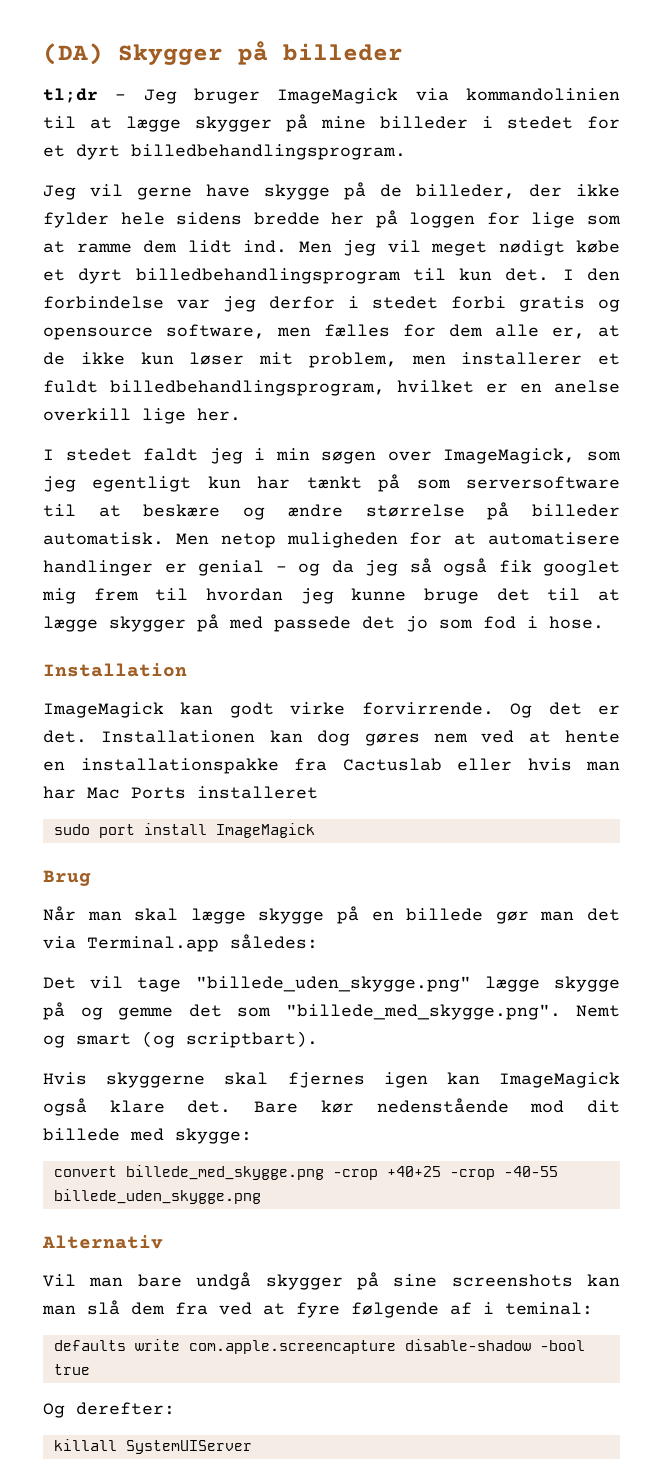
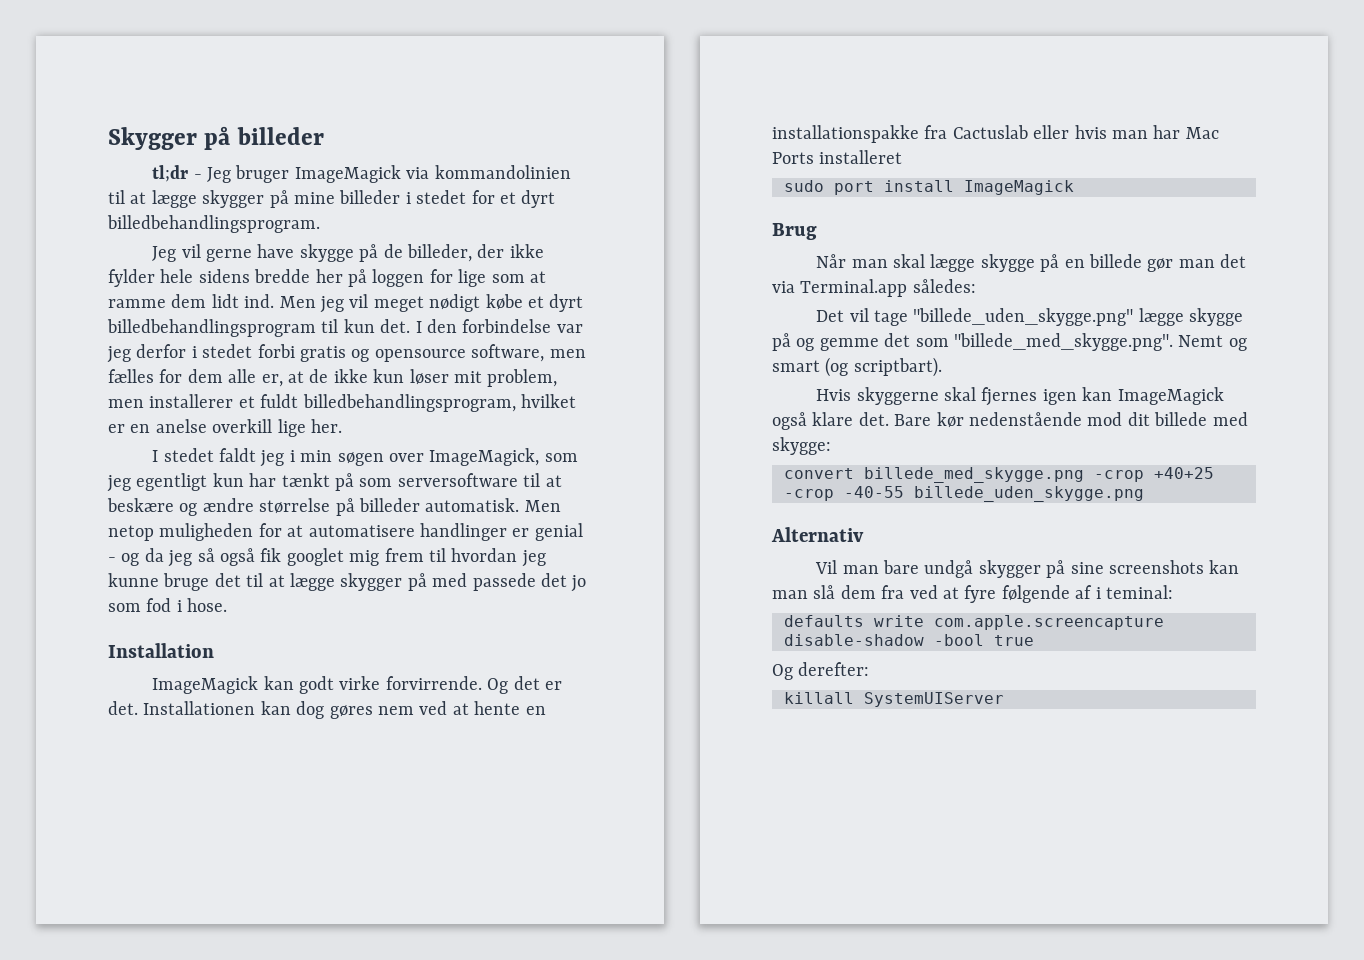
- (DA) Skygger på billeder
+ Skygger på billeder

